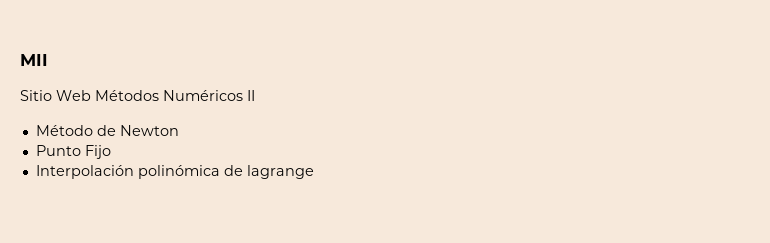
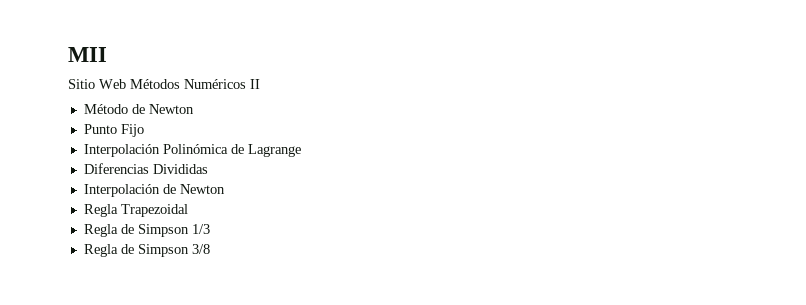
- Interpolación polinómica de lagrange
+ Interpolación Polinómica de Lagrange
+ Diferencias Divididas
+ Interpolación de Newton
+ Regla Trapezoidal
+ Regla de Simpson 1/3
+ Regla de Simpson 3/8

